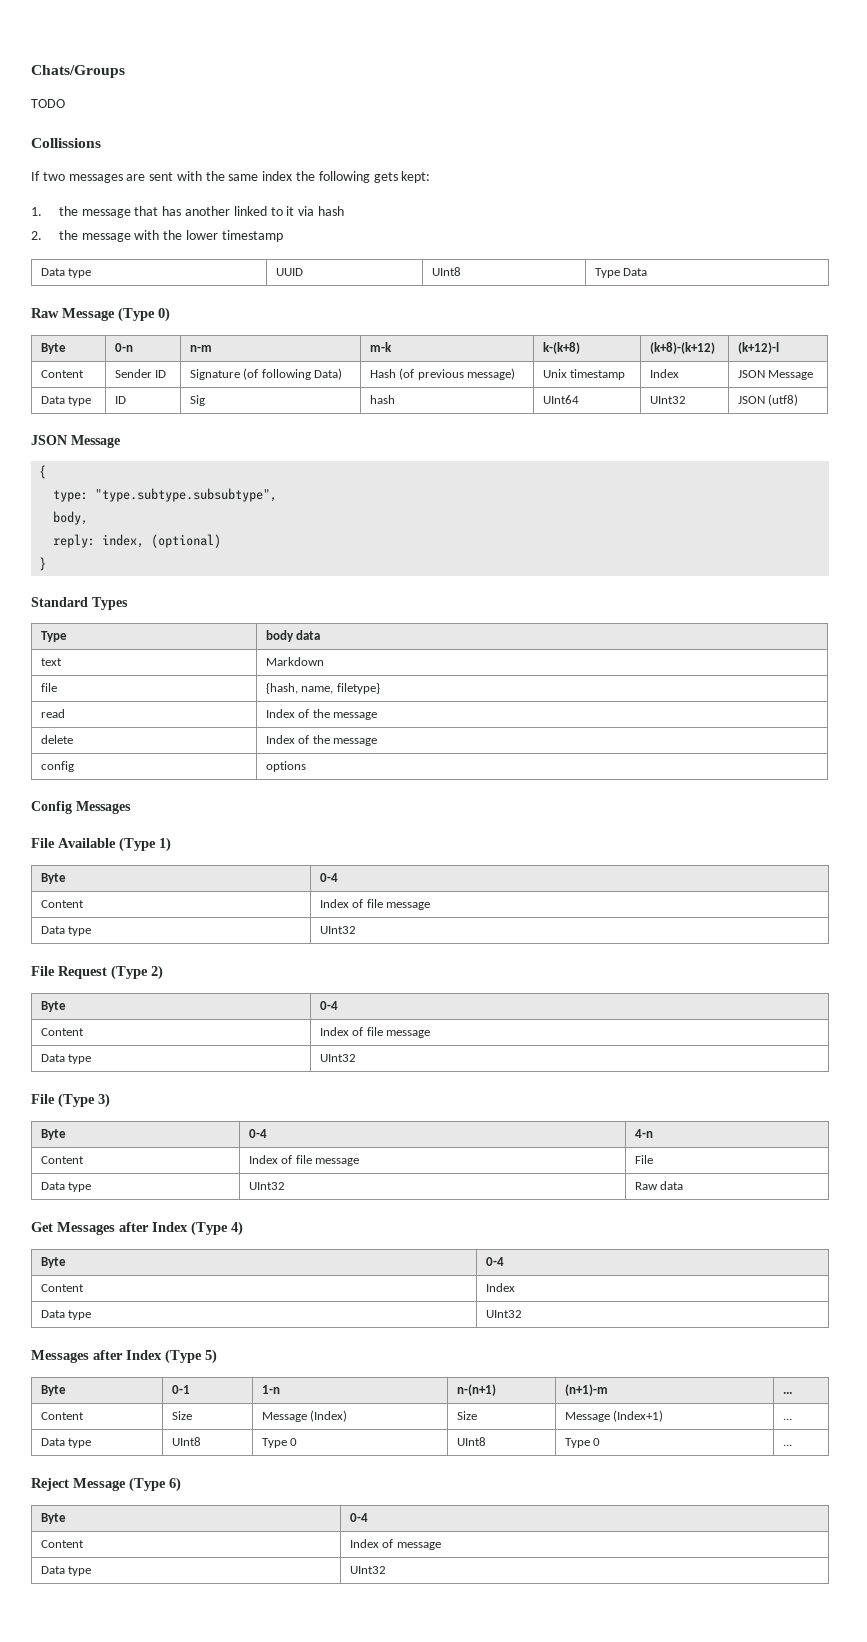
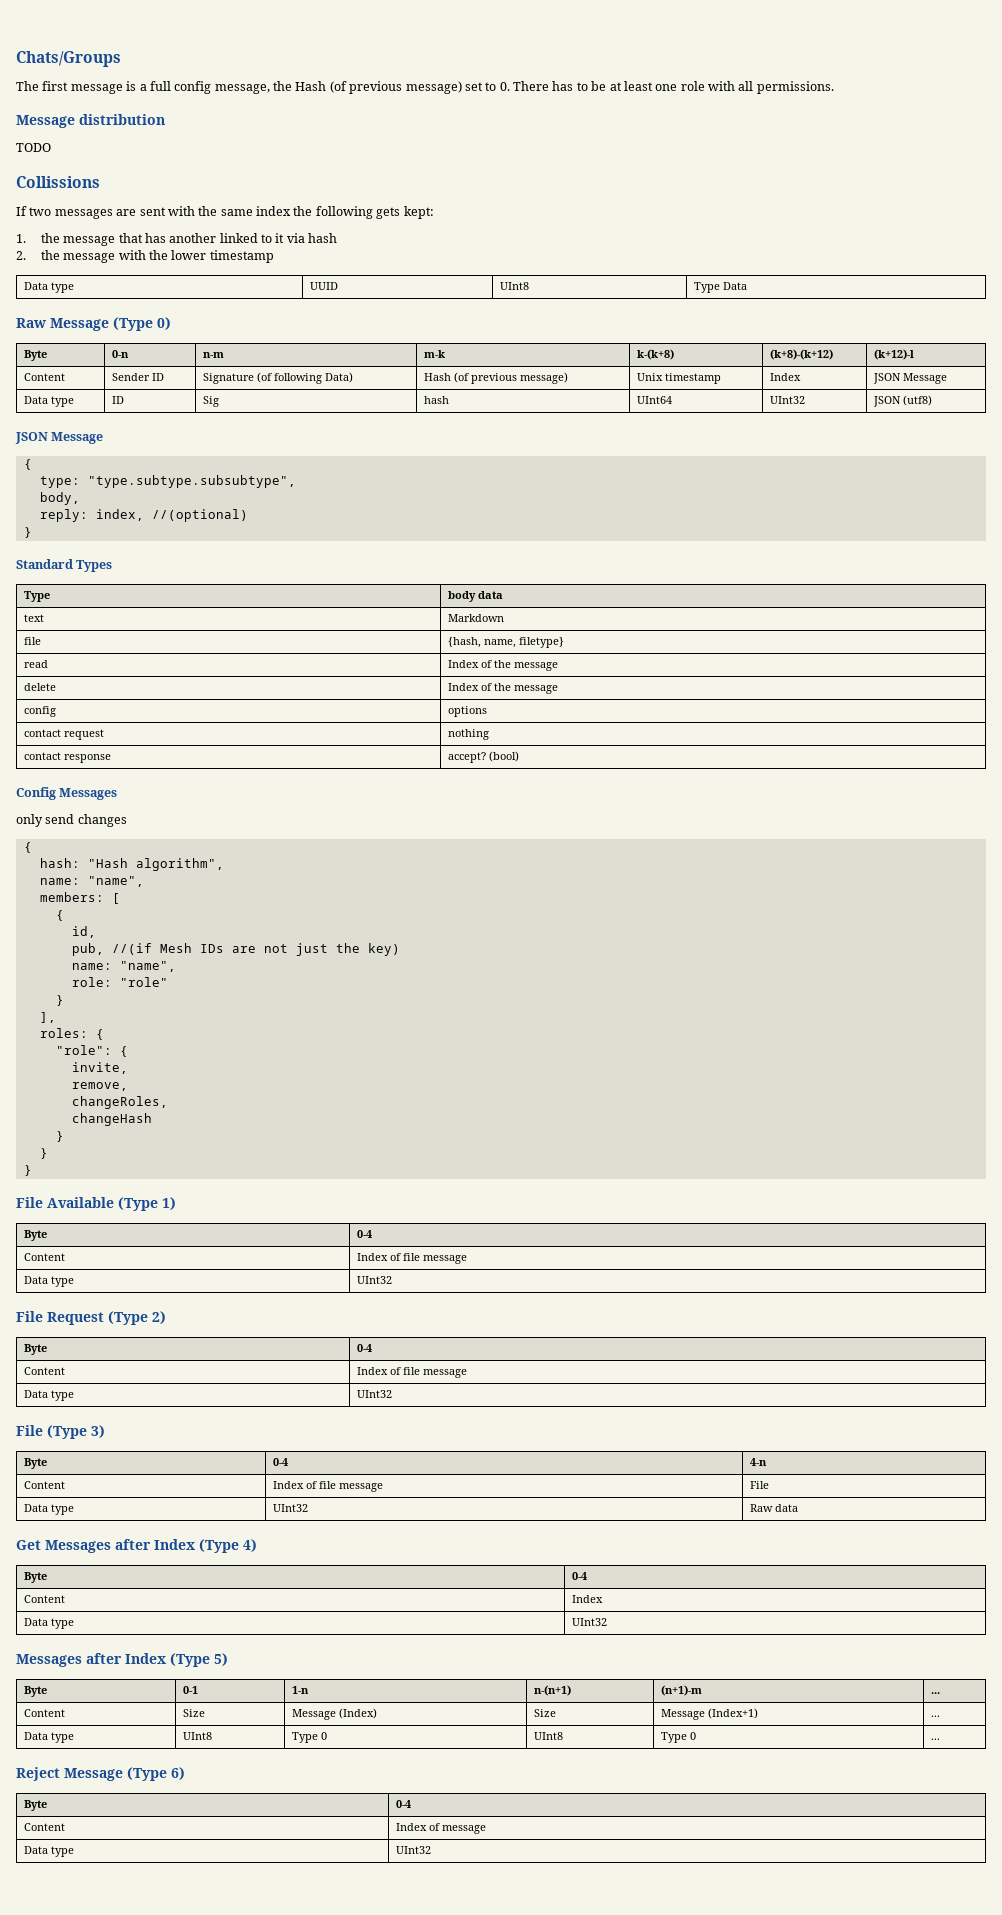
+ The first message is a full config message, the Hash (of previous message) set to 0. There has to be at least one role with all permissions.
+ Message distribution
- reply: index, (optional)
+ reply: index, //(optional)
+ contact request | nothing
+ contact response | accept? (bool)
  Config Messages
+ only send changes
+ {
+ hash: "Hash algorithm",
+ name: "name",
+ members: [
+ {
+ id,
+ pub, //(if Mesh IDs are not just the key)
+ name: "name",
+ role: "role"
+ }
+ ],
+ roles: {
+ "role": {
+ invite,
+ remove,
+ changeRoles,
+ changeHash
+ }
+ }
+ }

